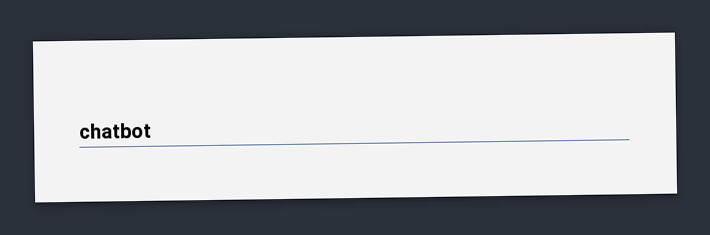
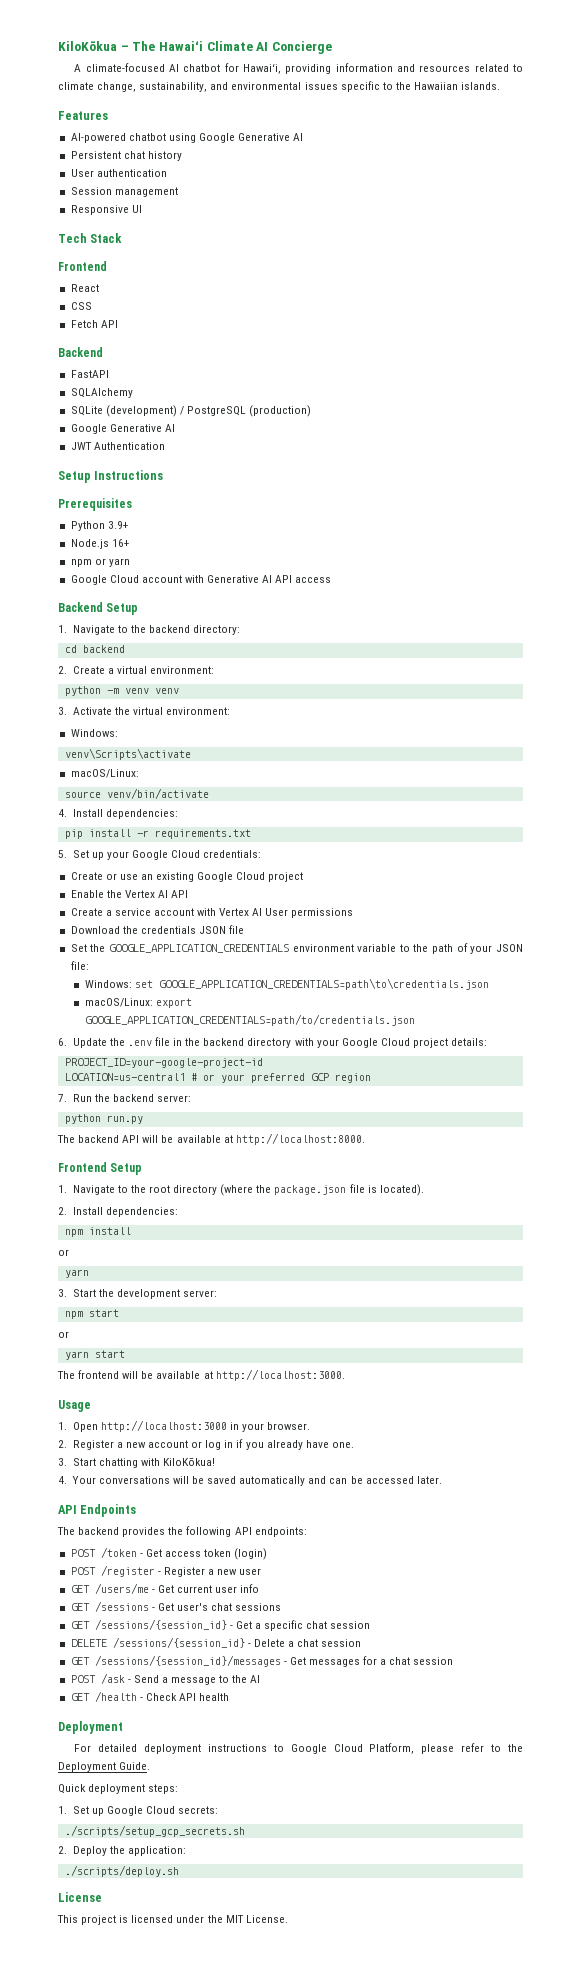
- chatbot
+ KiloKōkua – The Hawaiʻi Climate AI Concierge
+ A climate-focused AI chatbot for Hawaiʻi, providing information and resources related to climate change, sustainability, and environmental issues specific to the Hawaiian islands.
+ Features
+ AI-powered chatbot using Google Generative AI
+ Persistent chat history
+ User authentication
+ Session management
+ Responsive UI
+ Tech Stack
+ Frontend
+ React
+ CSS
+ Fetch API
+ Backend
+ FastAPI
+ SQLAlchemy
+ SQLite (development) / PostgreSQL (production)
+ Google Generative AI
+ JWT Authentication
+ Setup Instructions
+ Prerequisites
+ Python 3.9+
+ Node.js 16+
+ npm or yarn
+ Google Cloud account with Generative AI API access
+ Backend Setup
+ 1. Navigate to the backend directory:
+ cd backend
+ 2. Create a virtual environment:
+ python -m venv venv
+ 3. Activate the virtual environment:
+ Windows:
+ venv\Scripts\activate
+ macOS/Linux:
+ source venv/bin/activate
+ 4. Install dependencies:
+ pip install -r requirements.txt
+ 5. Set up your Google Cloud credentials:
+ Create or use an existing Google Cloud project
+ Enable the Vertex AI API
+ Create a service account with Vertex AI User permissions
+ Download the credentials JSON file
+ Set the GOOGLE_APPLICATION_CREDENTIALS environment variable to the path of your JSON file:
+ Windows: set GOOGLE_APPLICATION_CREDENTIALS=path\to\credentials.json
+ macOS/Linux: export GOOGLE_APPLICATION_CREDENTIALS=path/to/credentials.json
+ 6. Update the .env file in the backend directory with your Google Cloud project details:
+ PROJECT_ID=your-google-project-id
+ LOCATION=us-central1 # or your preferred GCP region
+ 7. Run the backend server:
+ python run.py
+ The backend API will be available at http://localhost:8000.
+ Frontend Setup
+ 1. Navigate to the root directory (where the package.json file is located).
+ 2. Install dependencies:
+ npm install
+ or
+ yarn
+ 3. Start the development server:
+ npm start
+ or
+ yarn start
+ The frontend will be available at http://localhost:3000.
+ Usage
+ 1. Open http://localhost:3000 in your browser.
+ 2. Register a new account or log in if you already have one.
+ 3. Start chatting with KiloKōkua!
+ 4. Your conversations will be saved automatically and can be accessed later.
+ API Endpoints
+ The backend provides the following API endpoints:
+ POST /token - Get access token (login)
+ POST /register - Register a new user
+ GET /users/me - Get current user info
+ GET /sessions - Get user's chat sessions
+ GET /sessions/{session_id} - Get a specific chat session
+ DELETE /sessions/{session_id} - Delete a chat session
+ GET /sessions/{session_id}/messages - Get messages for a chat session
+ POST /ask - Send a message to the AI
+ GET /health - Check API health
+ Deployment
+ For detailed deployment instructions to Google Cloud Platform, please refer to the Deployment Guide.
+ Quick deployment steps:
+ 1. Set up Google Cloud secrets:
+ ./scripts/setup_gcp_secrets.sh
+ 2. Deploy the application:
+ ./scripts/deploy.sh
+ License
+ This project is licensed under the MIT License.

